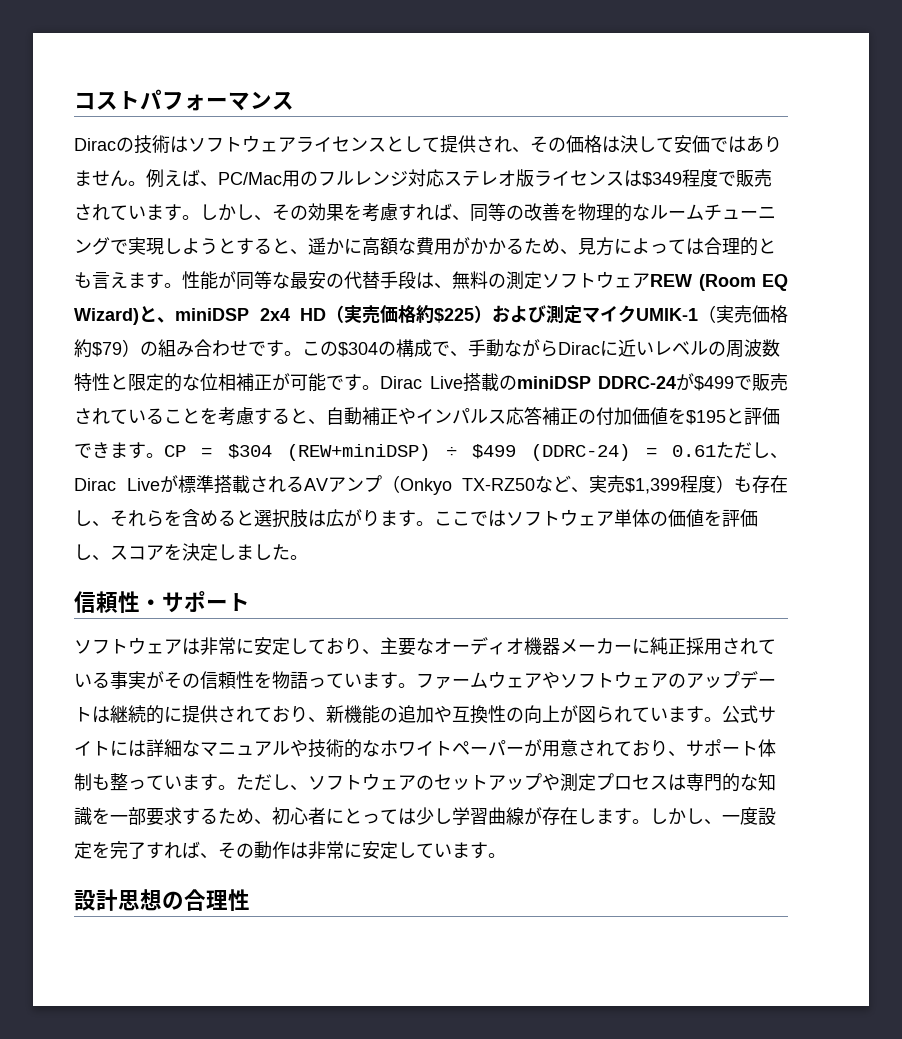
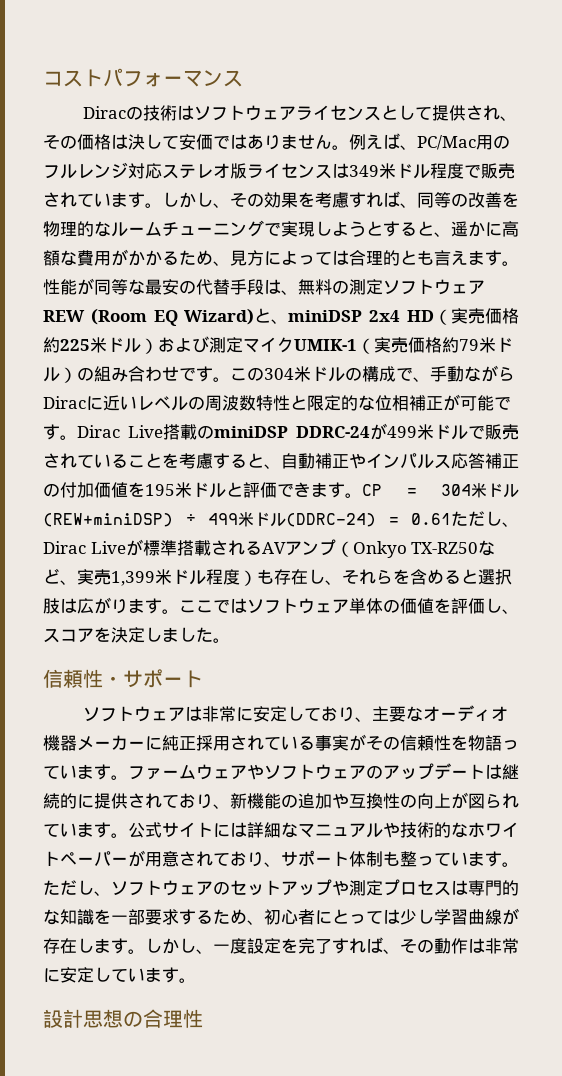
- 例えば、PC/Mac用のフルレンジ対応ステレオ版ライセンスは$349程度で販売されています。
+ 例えば、PC/Mac用のフルレンジ対応ステレオ版ライセンスは349米ドル程度で販売されています。
- 性能が同等な最安の代替手段は、無料の測定ソフトウェアREW (Room EQ Wizard)と、miniDSP 2x4 HD（実売価格約$225）および測定マイクUMIK-1（実売価格約$79）の組み合わせです。
+ 性能が同等な最安の代替手段は、無料の測定ソフトウェアREW (Room EQ Wizard)と、miniDSP 2x4 HD（実売価格約225米ドル）および測定マイクUMIK-1（実売価格約79米ドル）の組み合わせです。
- この$304の構成で、手動ながらDiracに近いレベルの周波数特性と限定的な位相補正が可能です。
+ この304米ドルの構成で、手動ながらDiracに近いレベルの周波数特性と限定的な位相補正が可能です。
- Dirac Live搭載のminiDSP DDRC-24が$499で販売されていることを考慮すると、自動補正やインパルス応答補正の付加価値を$195と評価できます。
+ Dirac Live搭載のminiDSP DDRC-24が499米ドルで販売されていることを考慮すると、自動補正やインパルス応答補正の付加価値を195米ドルと評価できます。
- CP = $304 (REW+miniDSP) ÷ $499 (DDRC-24) = 0.61ただし、Dirac Liveが標準搭載されるAVアンプ（Onkyo TX-RZ50など、実売$1,399程度）も存在し、それらを含めると選択肢は広がります。
+ CP = 304米ドル(REW+miniDSP) ÷ 499米ドル(DDRC-24) = 0.61ただし、Dirac Liveが標準搭載されるAVアンプ（Onkyo TX-RZ50など、実売1,399米ドル程度）も存在し、それらを含めると選択肢は広がります。

